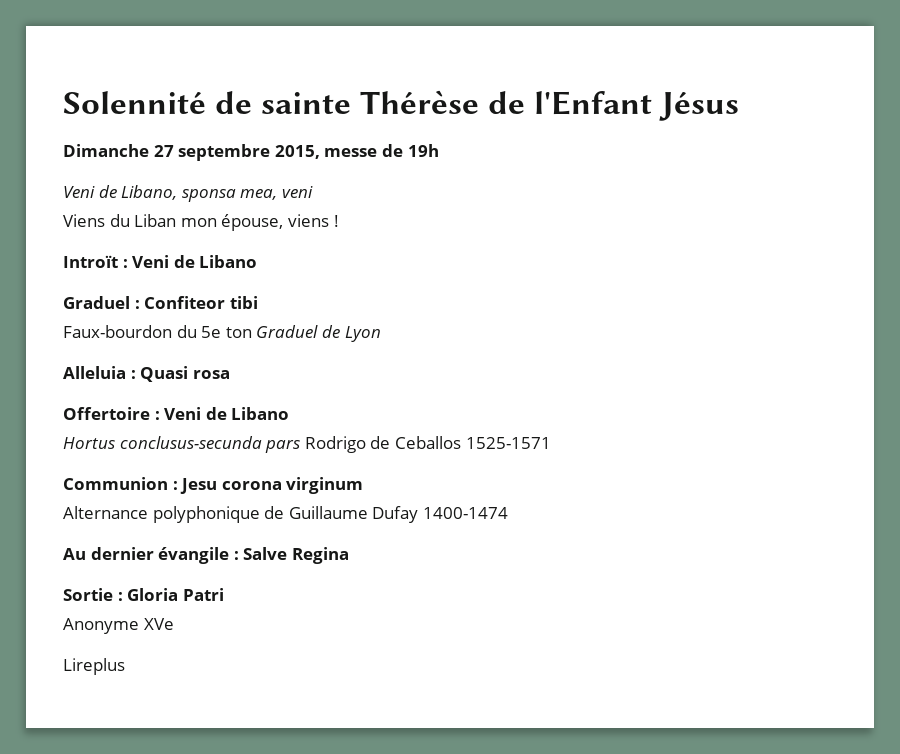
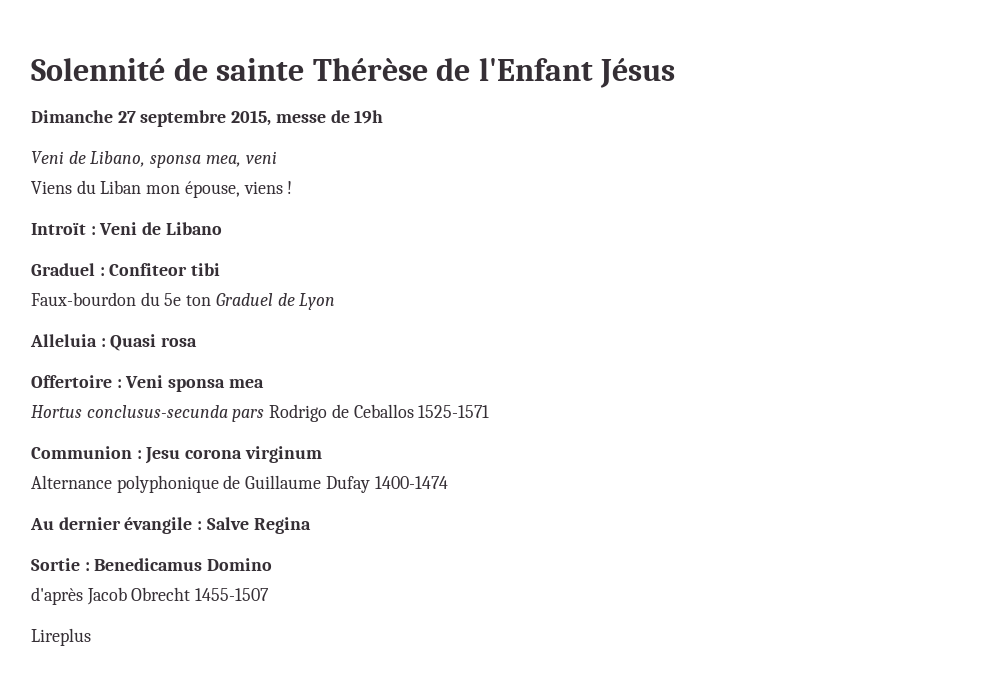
- Offertoire : Veni de Libano
+ Offertoire : Veni sponsa mea
- Sortie : Gloria Patri
- Anonyme XVe
+ Sortie : Benedicamus Domino
+ d'après Jacob Obrecht 1455-1507

